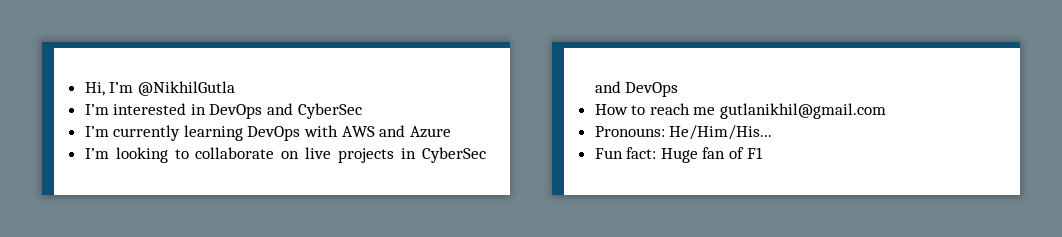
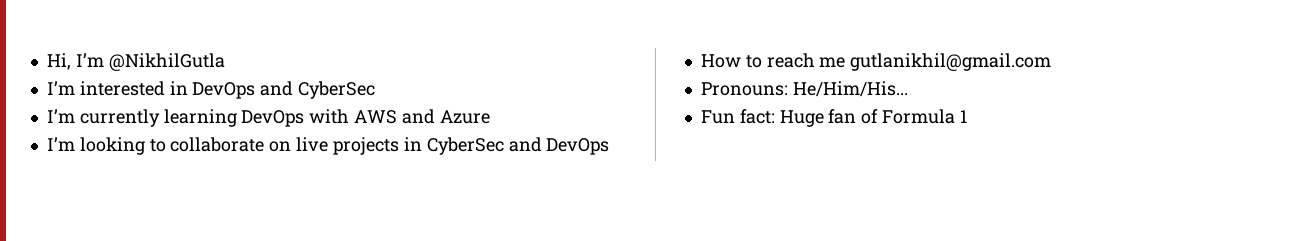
- Fun fact: Huge fan of F1
+ Fun fact: Huge fan of Formula 1

